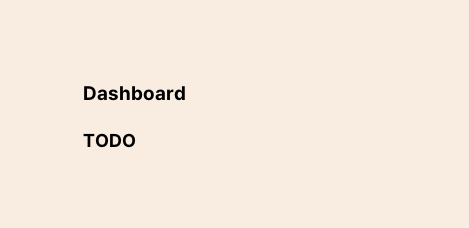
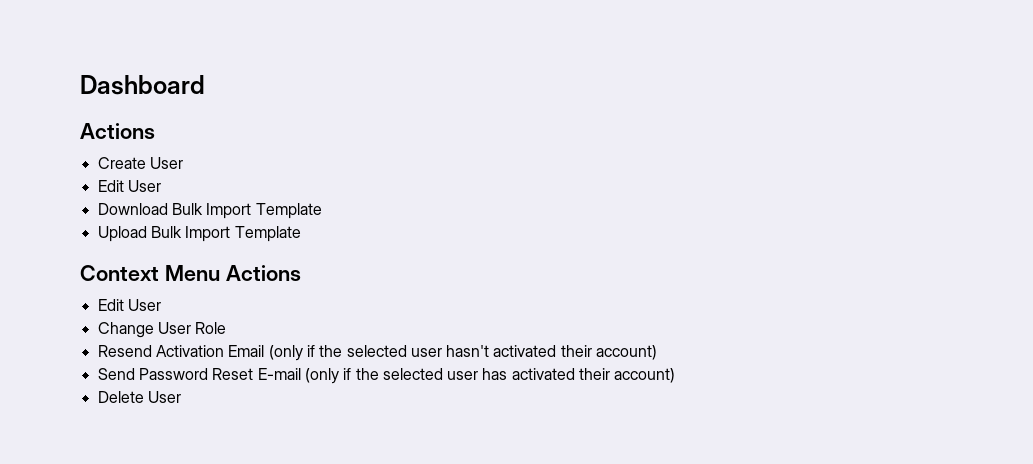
  Dashboard
- TODO
+ Actions
+ Create User
+ Edit User
+ Download Bulk Import Template
+ Upload Bulk Import Template
+ Context Menu Actions
+ Edit User
+ Change User Role
+ Resend Activation Email (only if the selected user hasn't activated their account)
+ Send Password Reset E-mail (only if the selected user has activated their account)
+ Delete User

